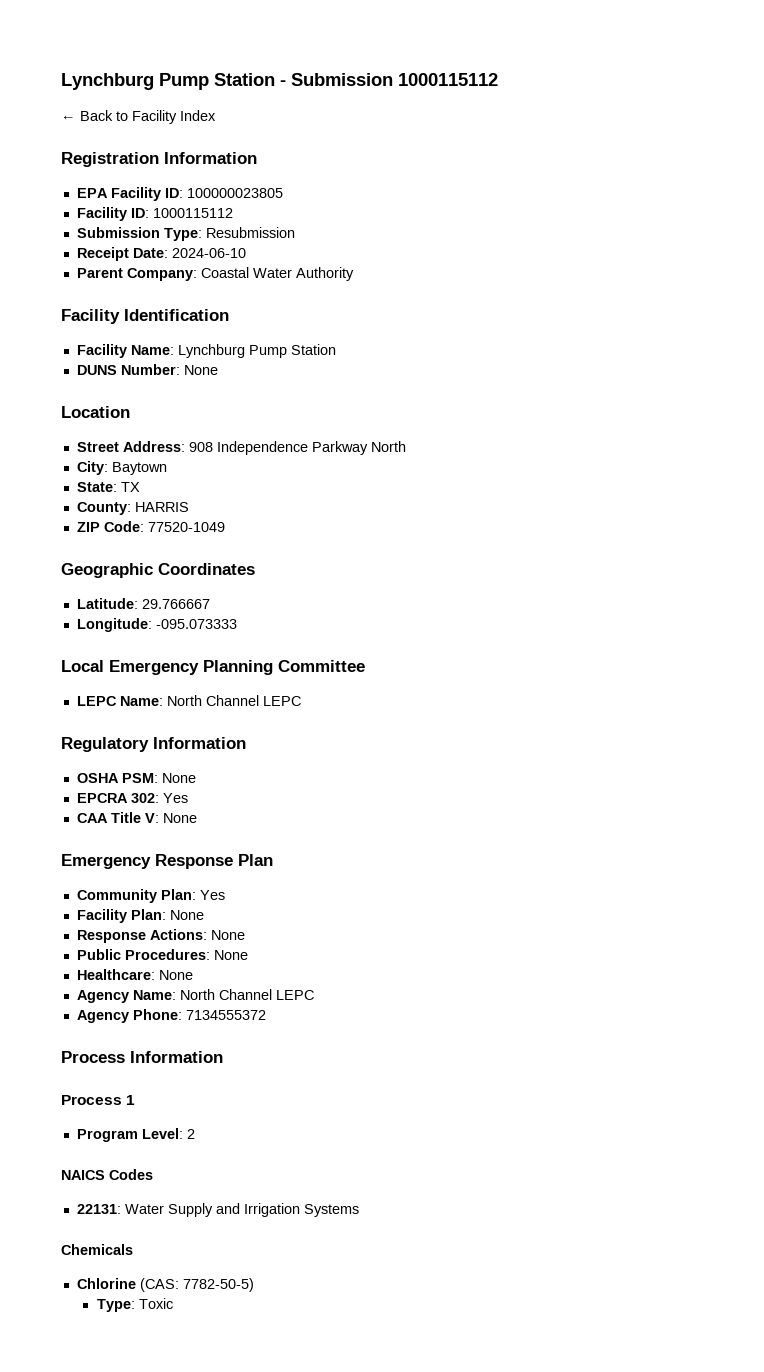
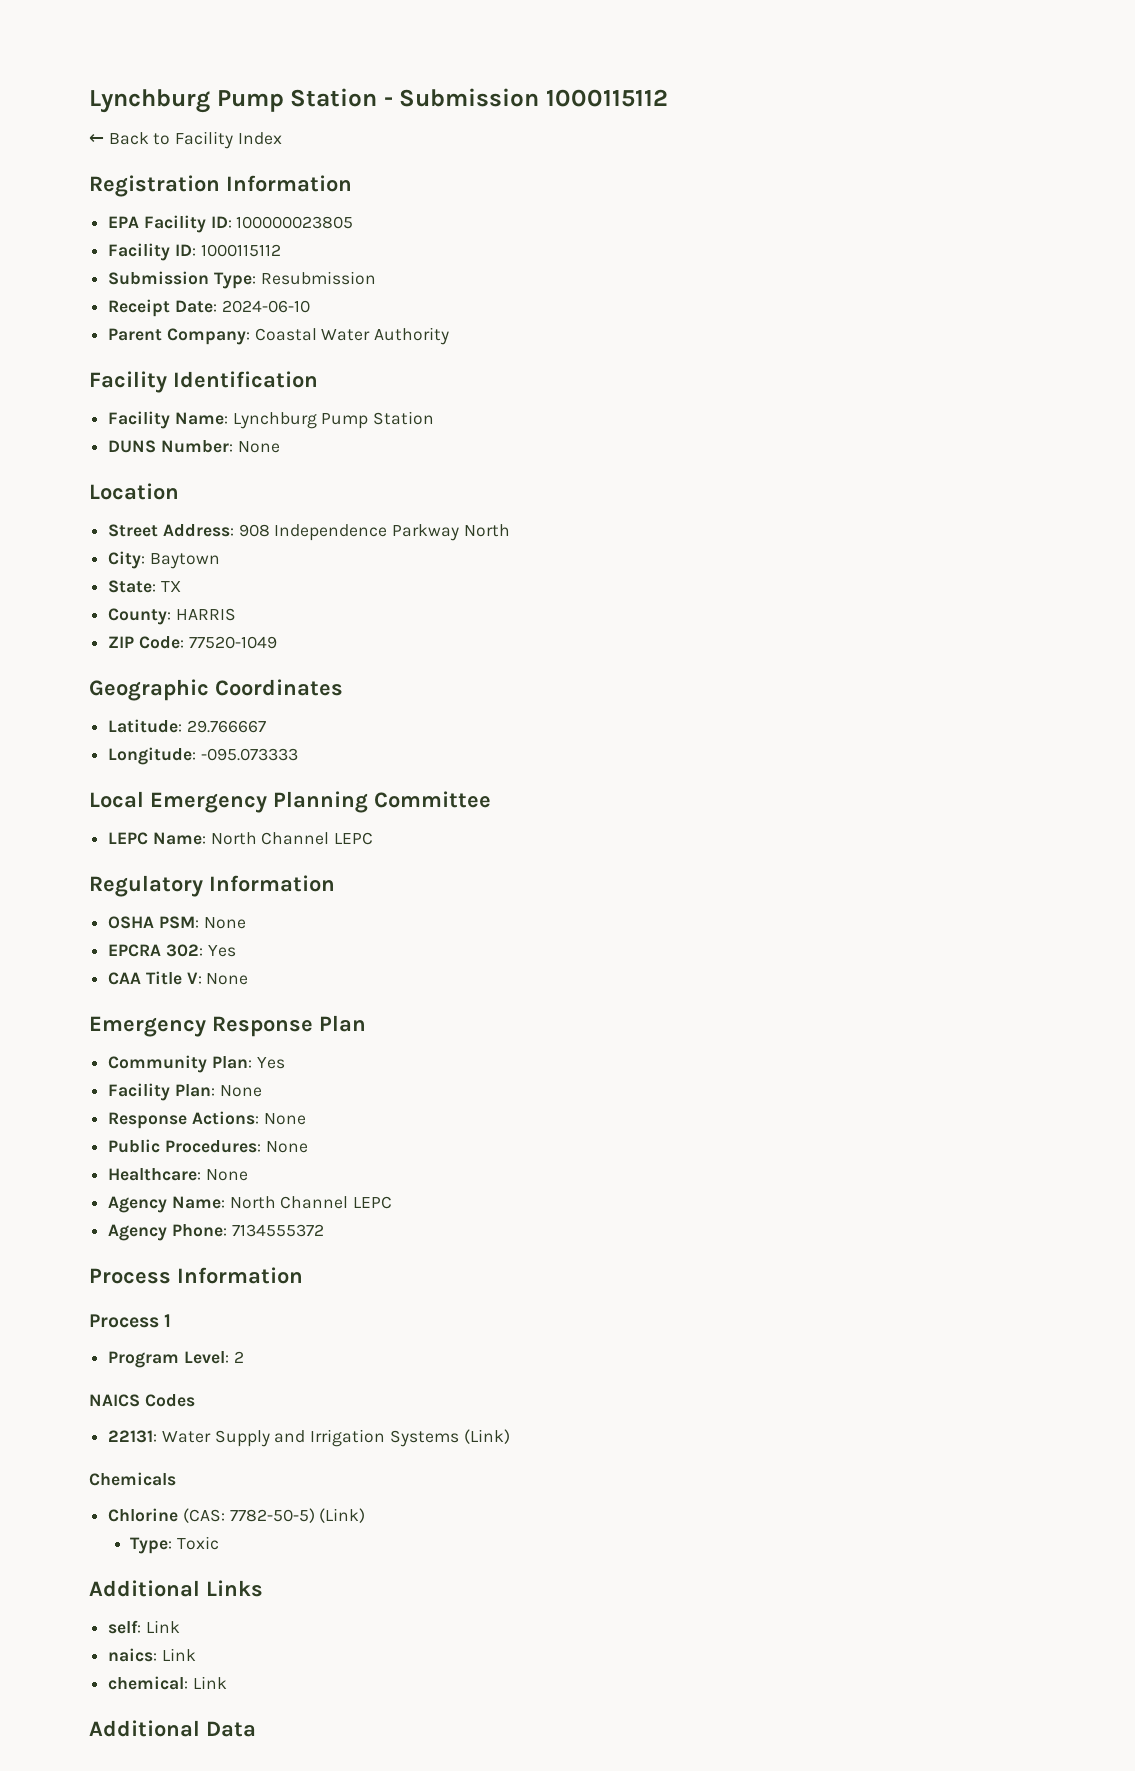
- 22131: Water Supply and Irrigation Systems
+ 22131: Water Supply and Irrigation Systems (Link)
- Chlorine (CAS: 7782-50-5)
+ Chlorine (CAS: 7782-50-5) (Link)
+ Additional Links
+ self: Link
+ naics: Link
+ chemical: Link
+ Additional Data

